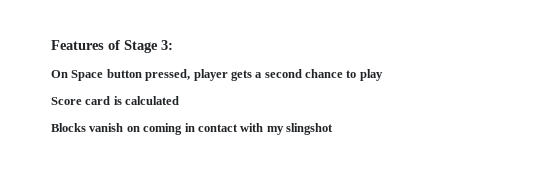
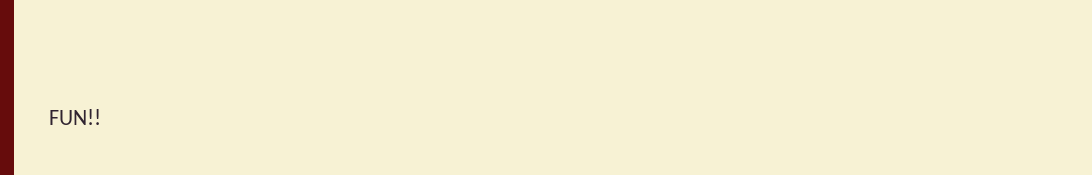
- Features of Stage 3:
- On Space button pressed, player gets a second chance to play
- Score card is calculated
- Blocks vanish on coming in contact with my slingshot
+ FUN!!

